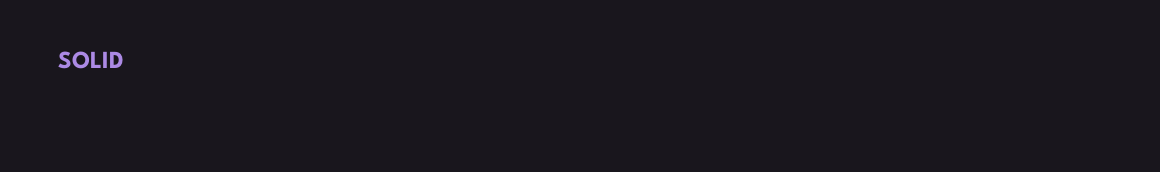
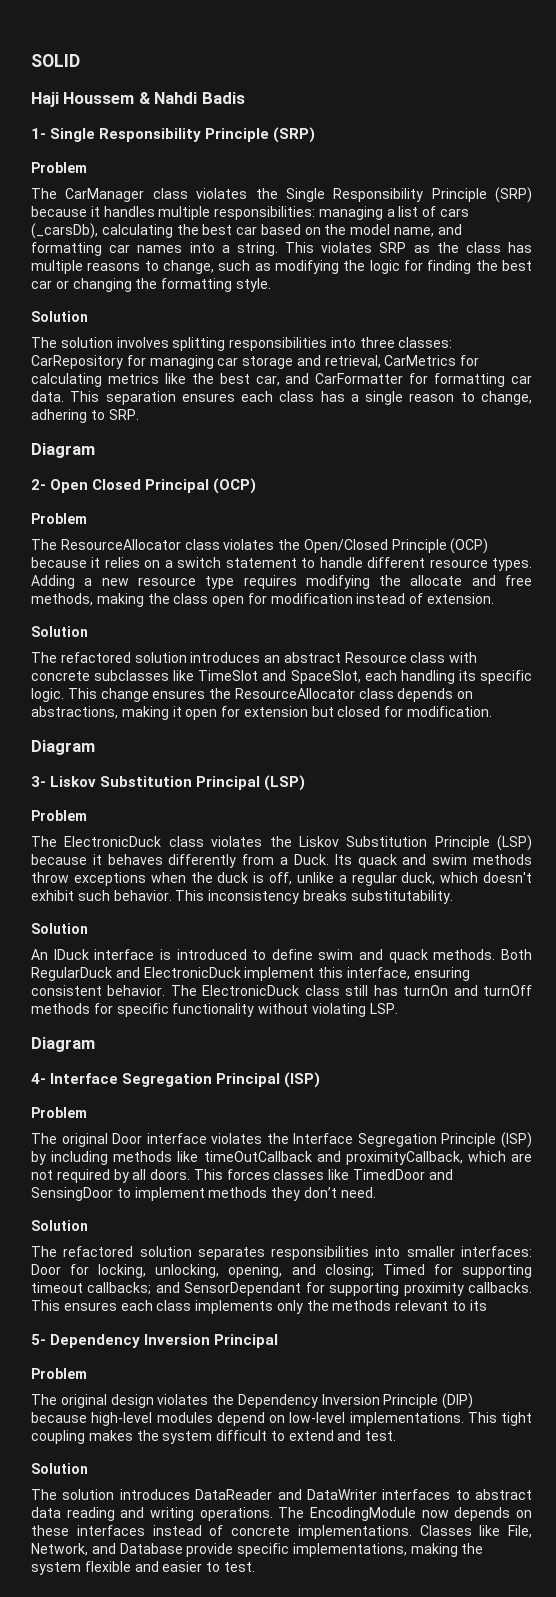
+ Haji Houssem & Nahdi Badis
+ 1- Single Responsibility Principle (SRP)
+ Problem
+ The CarManager class violates the Single Responsibility Principle (SRP) because it handles multiple responsibilities: managing a list of cars (_carsDb), calculating the best car based on the model name, and formatting car names into a string. This violates SRP as the class has multiple reasons to change, such as modifying the logic for finding the best car or changing the formatting style.
+ Solution
+ The solution involves splitting responsibilities into three classes: CarRepository for managing car storage and retrieval, CarMetrics for calculating metrics like the best car, and CarFormatter for formatting car data. This separation ensures each class has a single reason to change, adhering to SRP.
+ Diagram
+ 2- Open Closed Principal (OCP)
+ Problem
+ The ResourceAllocator class violates the Open/Closed Principle (OCP) because it relies on a switch statement to handle different resource types. Adding a new resource type requires modifying the allocate and free methods, making the class open for modification instead of extension.
+ Solution
+ The refactored solution introduces an abstract Resource class with concrete subclasses like TimeSlot and SpaceSlot, each handling its specific logic. This change ensures the ResourceAllocator class depends on abstractions, making it open for extension but closed for modification.
+ Diagram
+ 3- Liskov Substitution Principal (LSP)
+ Problem
+ The ElectronicDuck class violates the Liskov Substitution Principle (LSP) because it behaves differently from a Duck. Its quack and swim methods throw exceptions when the duck is off, unlike a regular duck, which doesn't exhibit such behavior. This inconsistency breaks substitutability.
+ Solution
+ An IDuck interface is introduced to define swim and quack methods. Both RegularDuck and ElectronicDuck implement this interface, ensuring consistent behavior. The ElectronicDuck class still has turnOn and turnOff methods for specific functionality without violating LSP.
+ Diagram
+ 4- Interface Segregation Principal (ISP)
+ Problem
+ The original Door interface violates the Interface Segregation Principle (ISP) by including methods like timeOutCallback and proximityCallback, which are not required by all doors. This forces classes like TimedDoor and SensingDoor to implement methods they don’t need.
+ Solution
+ The refactored solution separates responsibilities into smaller interfaces: Door for locking, unlocking, opening, and closing; Timed for supporting timeout callbacks; and SensorDependant for supporting proximity callbacks. This ensures each class implements only the methods relevant to its
+ 5- Dependency Inversion Principal
+ Problem
+ The original design violates the Dependency Inversion Principle (DIP) because high-level modules depend on low-level implementations. This tight coupling makes the system difficult to extend and test.
+ Solution
+ The solution introduces DataReader and DataWriter interfaces to abstract data reading and writing operations. The EncodingModule now depends on these interfaces instead of concrete implementations. Classes like File, Network, and Database provide specific implementations, making the system flexible and easier to test.

